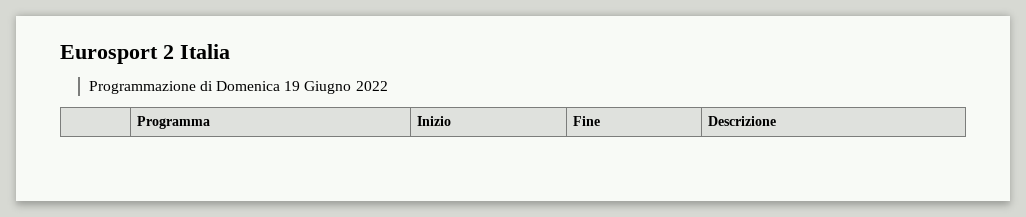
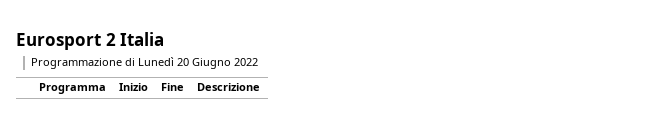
- Programmazione di Domenica 19 Giugno 2022
+ Programmazione di Lunedì 20 Giugno 2022

